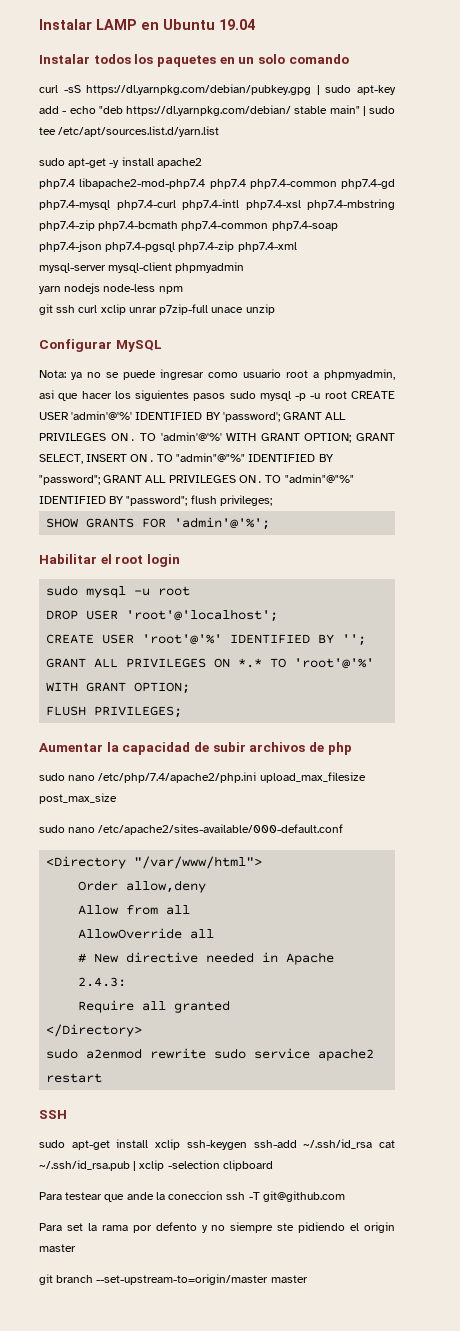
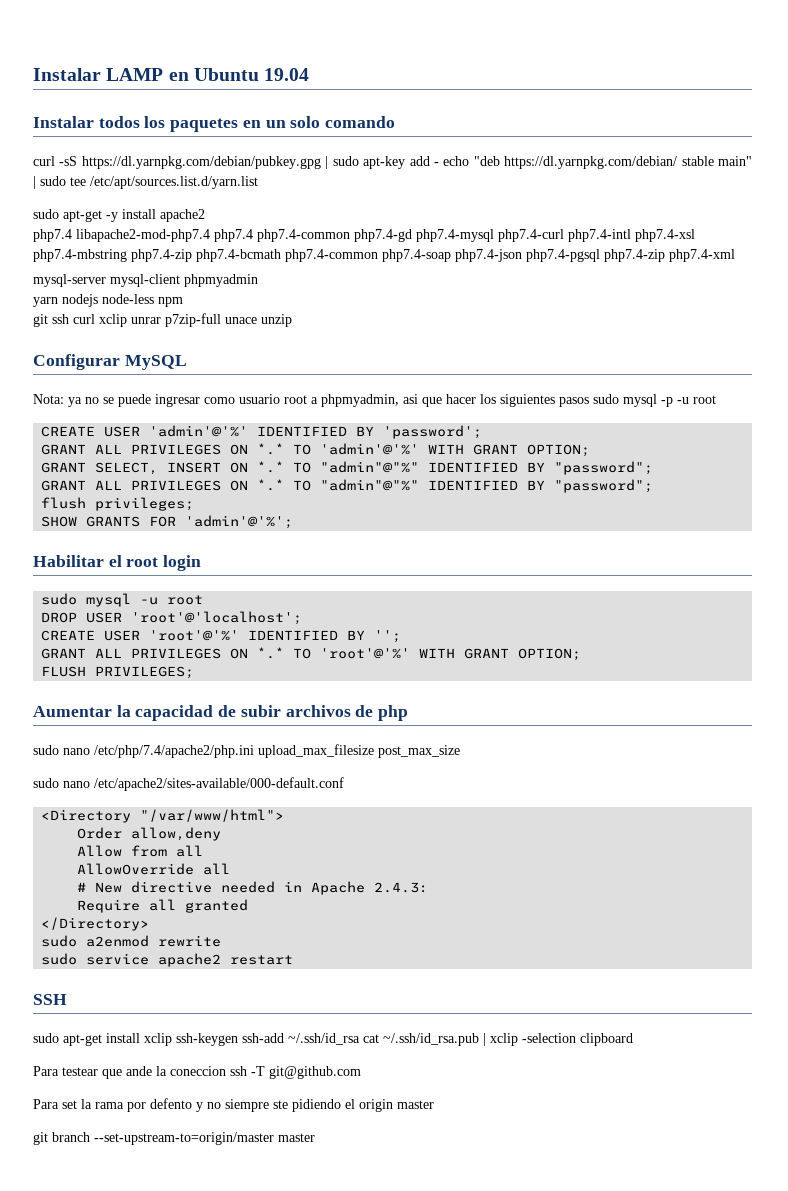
- Nota: ya no se puede ingresar como usuario root a phpmyadmin, asi que hacer los siguientes pasos sudo mysql -p -u root CREATE USER 'admin'@'%' IDENTIFIED BY 'password'; GRANT ALL PRIVILEGES ON . TO 'admin'@'%' WITH GRANT OPTION; GRANT SELECT, INSERT ON . TO "admin"@"%" IDENTIFIED BY "password"; GRANT ALL PRIVILEGES ON . TO "admin"@"%" IDENTIFIED BY "password"; flush privileges;
+ Nota: ya no se puede ingresar como usuario root a phpmyadmin, asi que hacer los siguientes pasos sudo mysql -p -u root
+ CREATE USER 'admin'@'%' IDENTIFIED BY 'password';
+ GRANT ALL PRIVILEGES ON *.* TO 'admin'@'%' WITH GRANT OPTION;
+ GRANT SELECT, INSERT ON *.* TO "admin"@"%" IDENTIFIED BY "password";
+ GRANT ALL PRIVILEGES ON *.* TO "admin"@"%" IDENTIFIED BY "password";
+ flush privileges;
- sudo a2enmod rewrite sudo service apache2 restart
+ sudo a2enmod rewrite
+ sudo service apache2 restart

